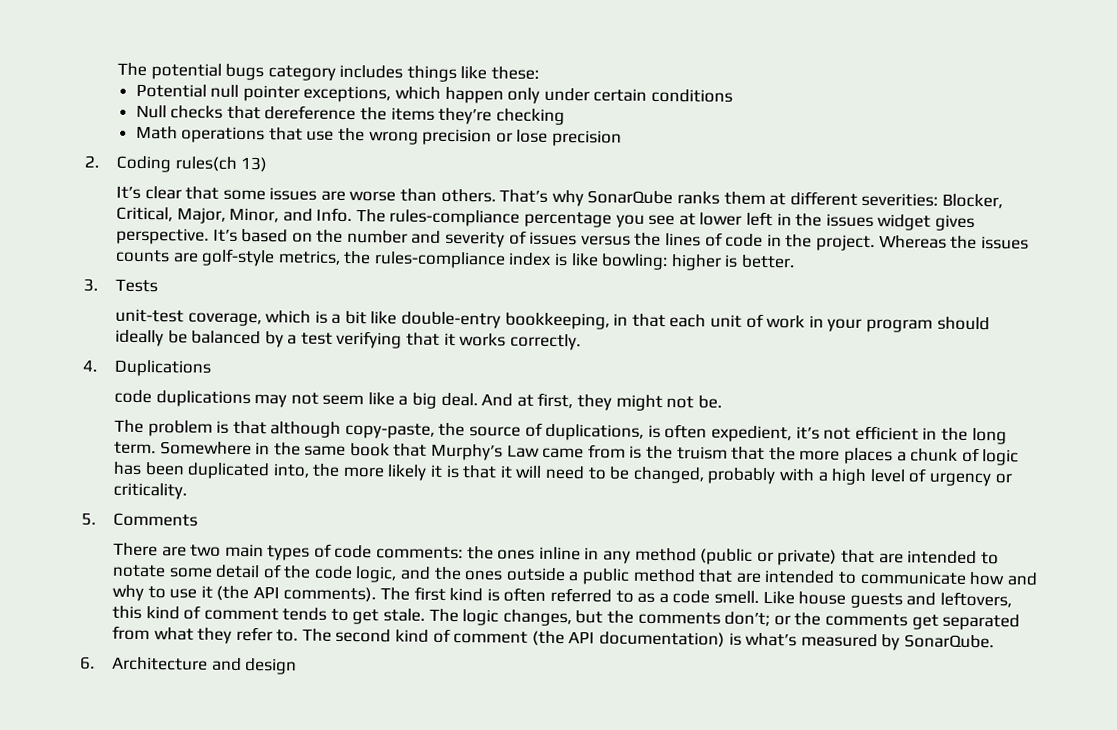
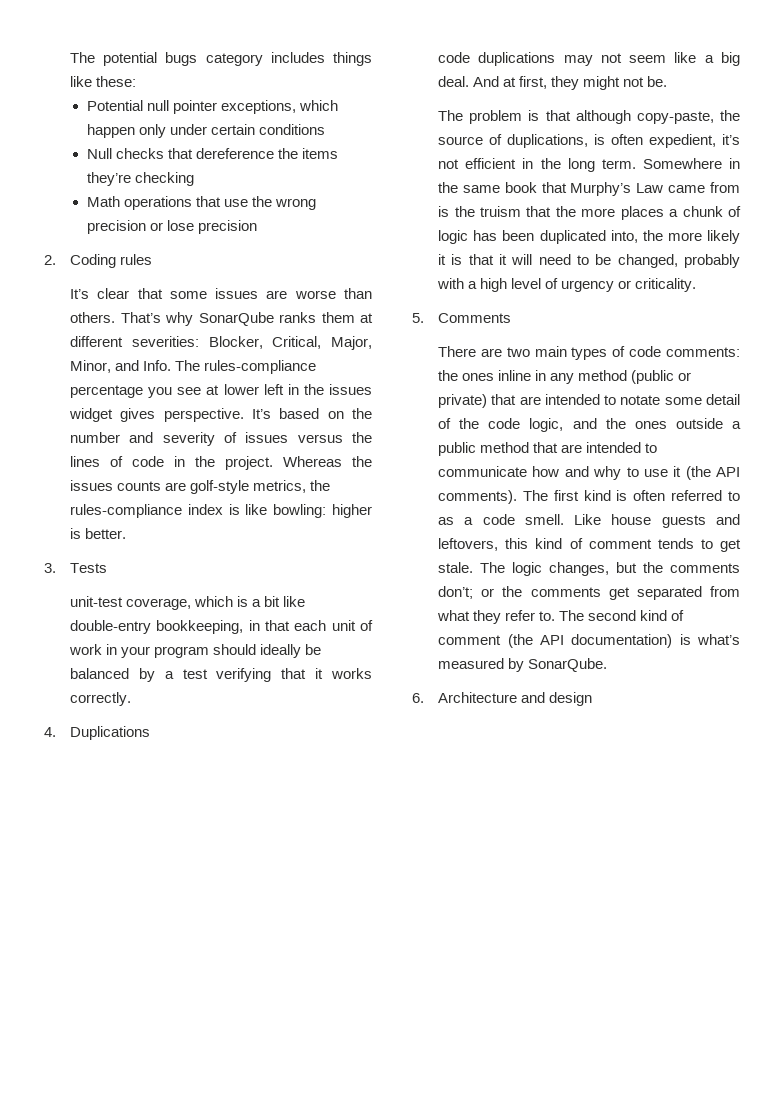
- 2. Coding rules(ch 13)
+ 2. Coding rules

